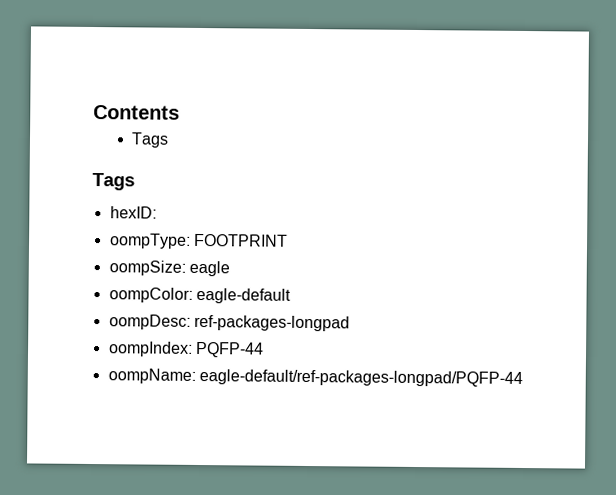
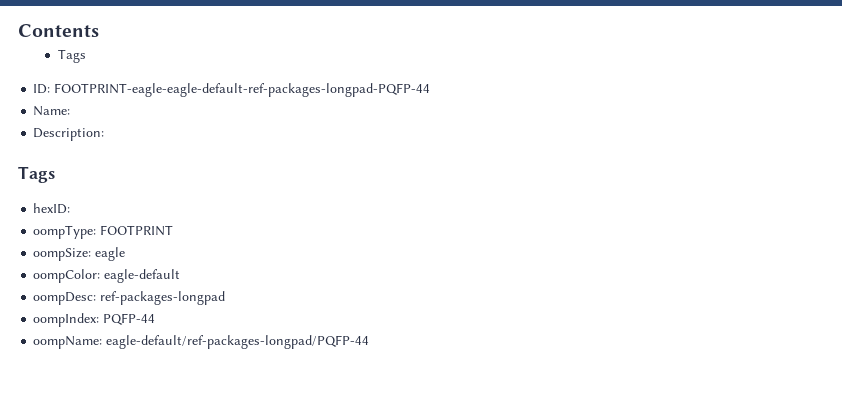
+ ID: FOOTPRINT-eagle-eagle-default-ref-packages-longpad-PQFP-44
+ Name:
+ Description:

